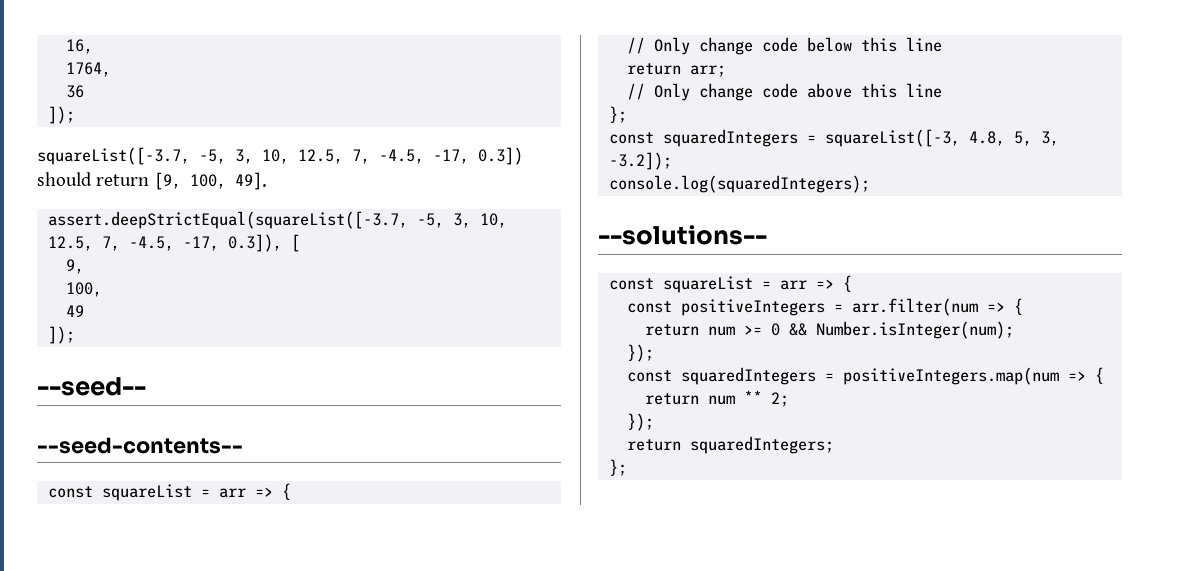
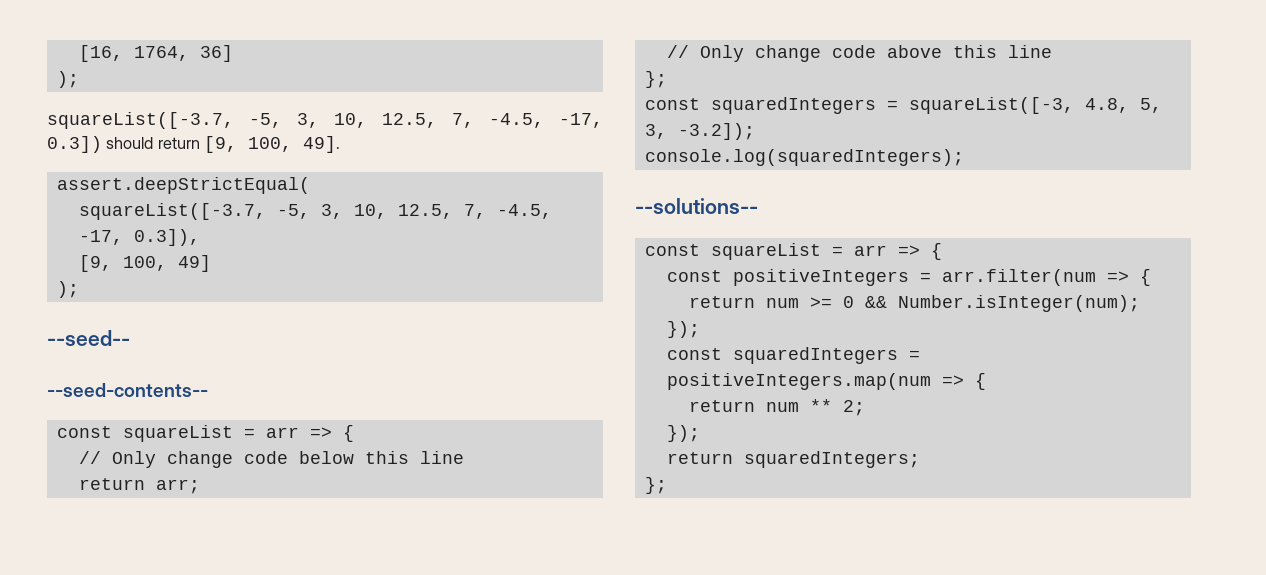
- 16,
- 1764,
- 36
- ]);
+ [16, 1764, 36]
+ );
- assert.deepStrictEqual(squareList([-3.7, -5, 3, 10, 12.5, 7, -4.5, -17, 0.3]), [
- 9,
- 100,
- 49
- ]);
+ assert.deepStrictEqual(
+ squareList([-3.7, -5, 3, 10, 12.5, 7, -4.5, -17, 0.3]),
+ [9, 100, 49]
+ );

